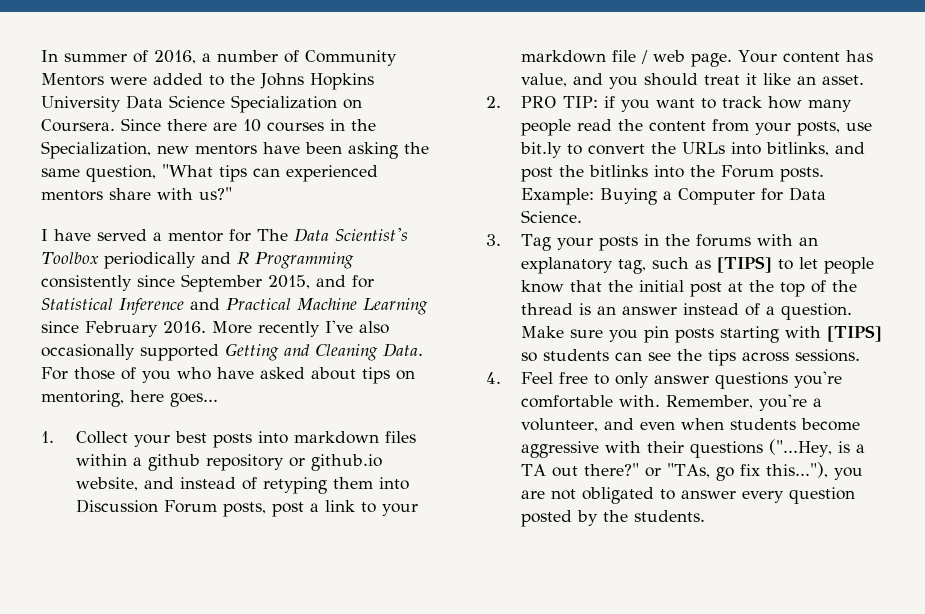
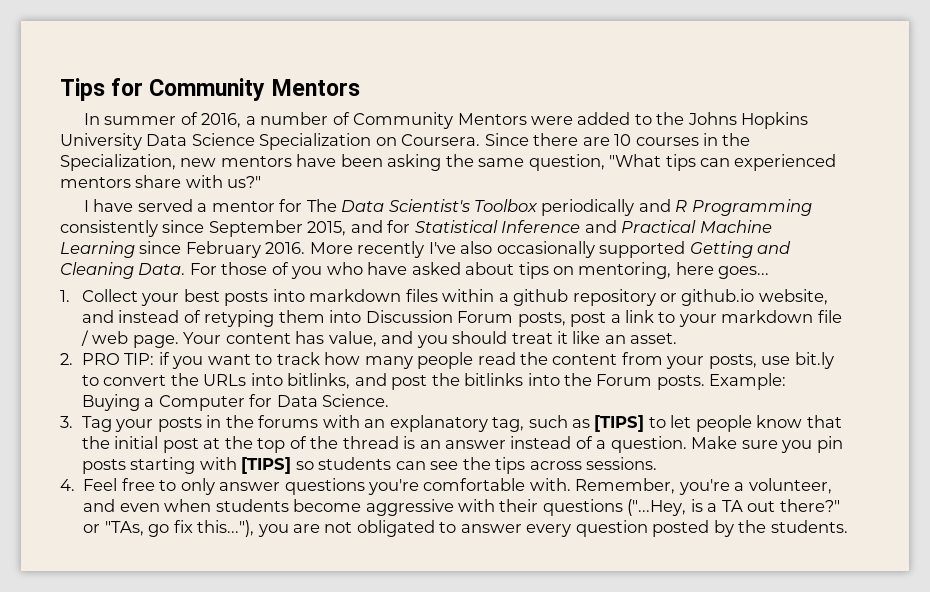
+ Tips for Community Mentors

